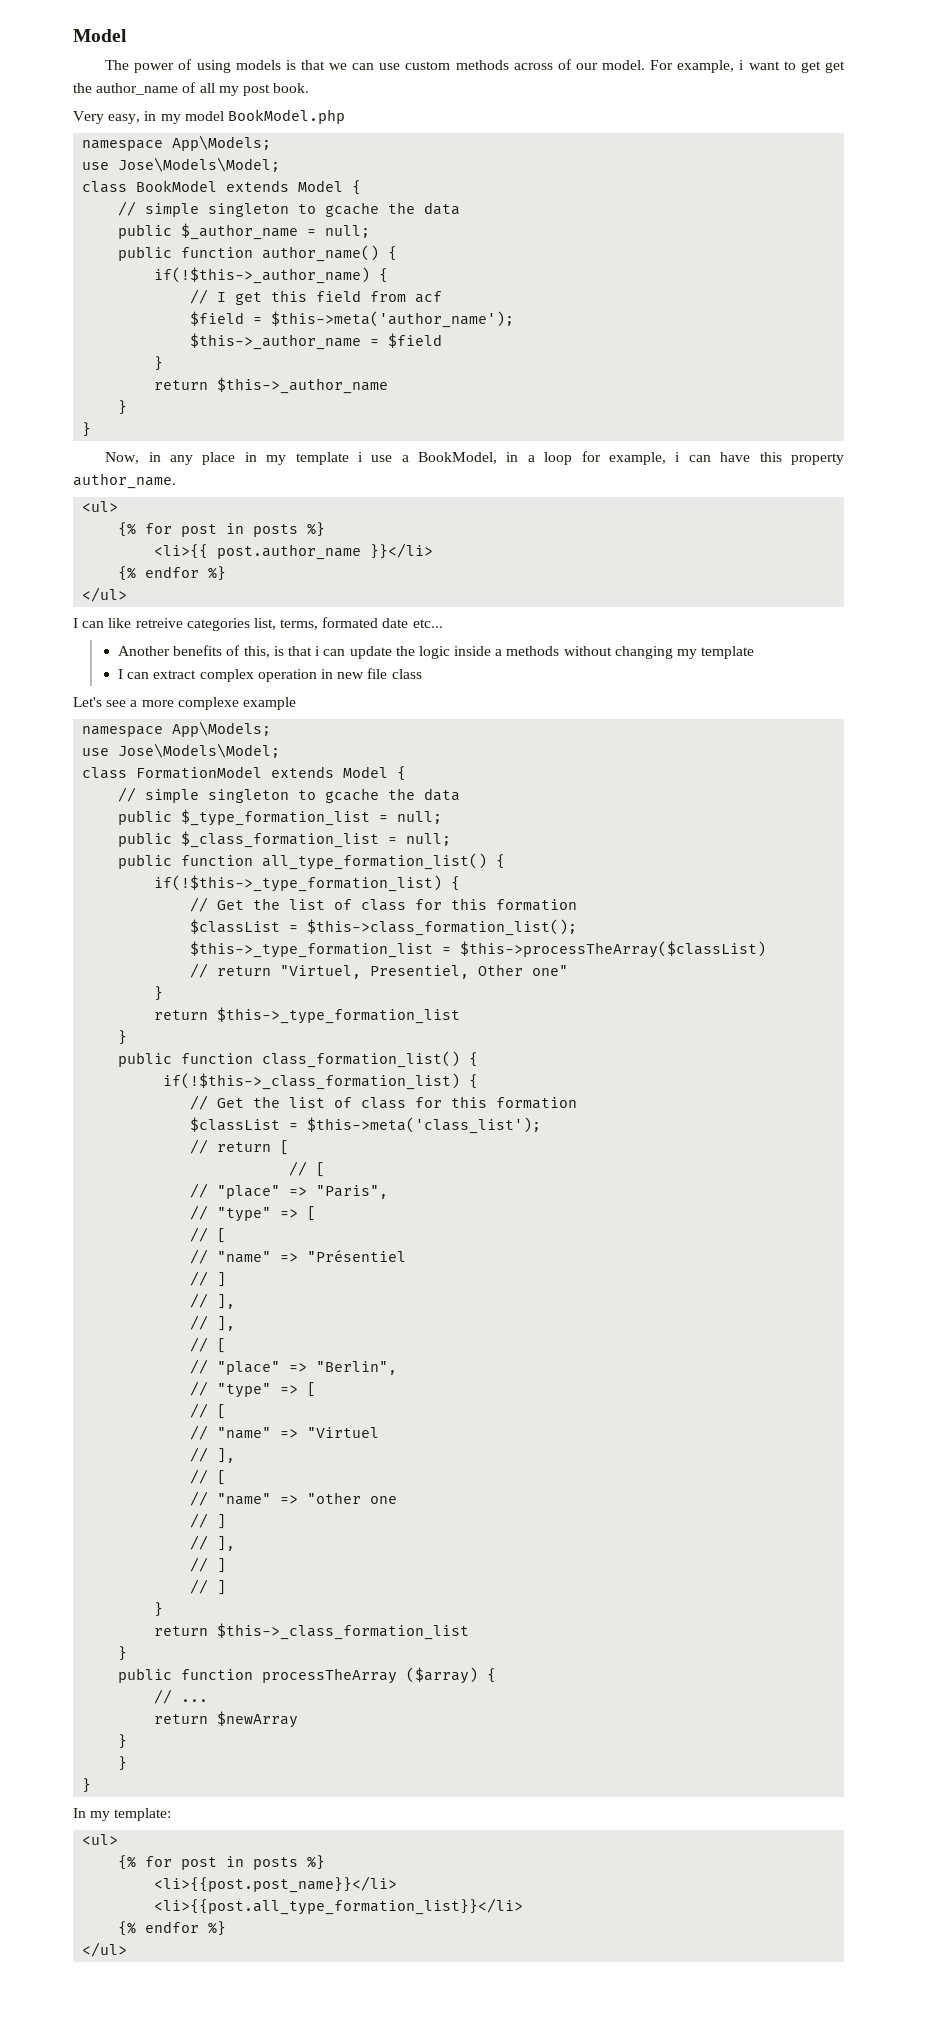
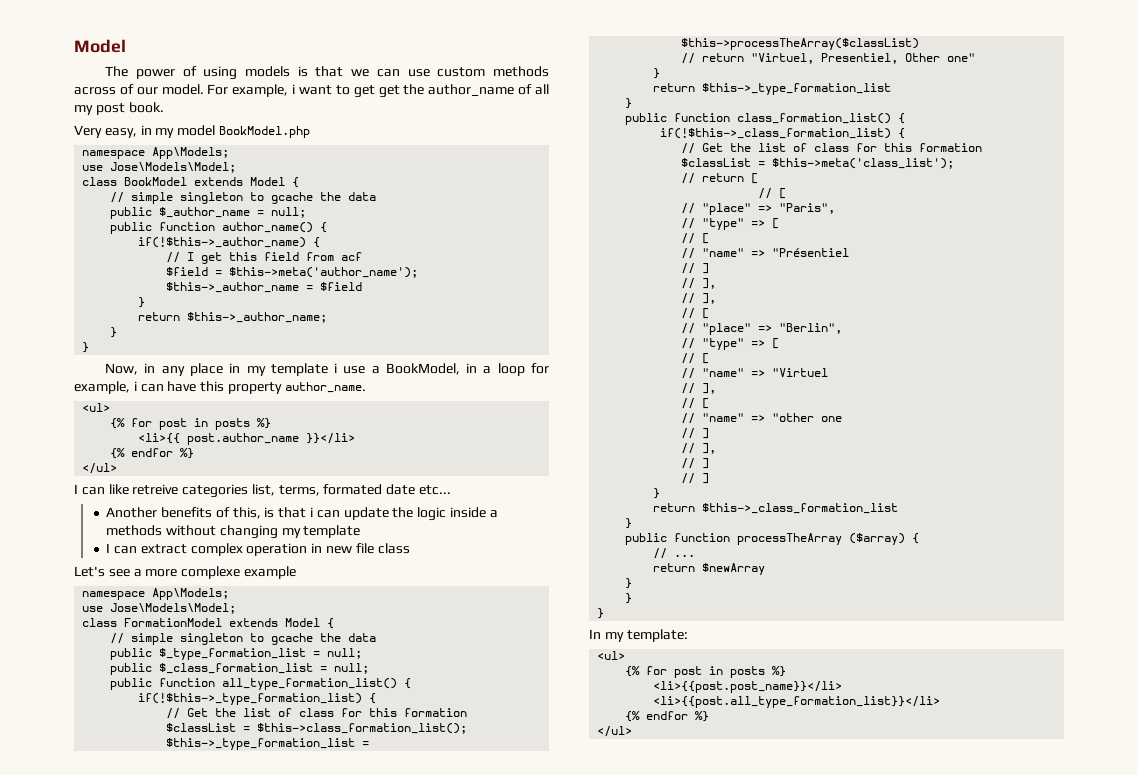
- return $this->_author_name
+ return $this->_author_name;

